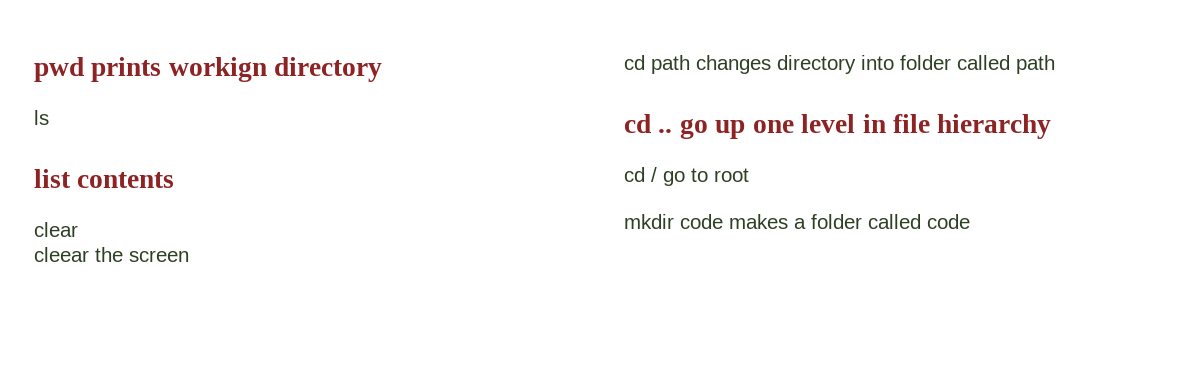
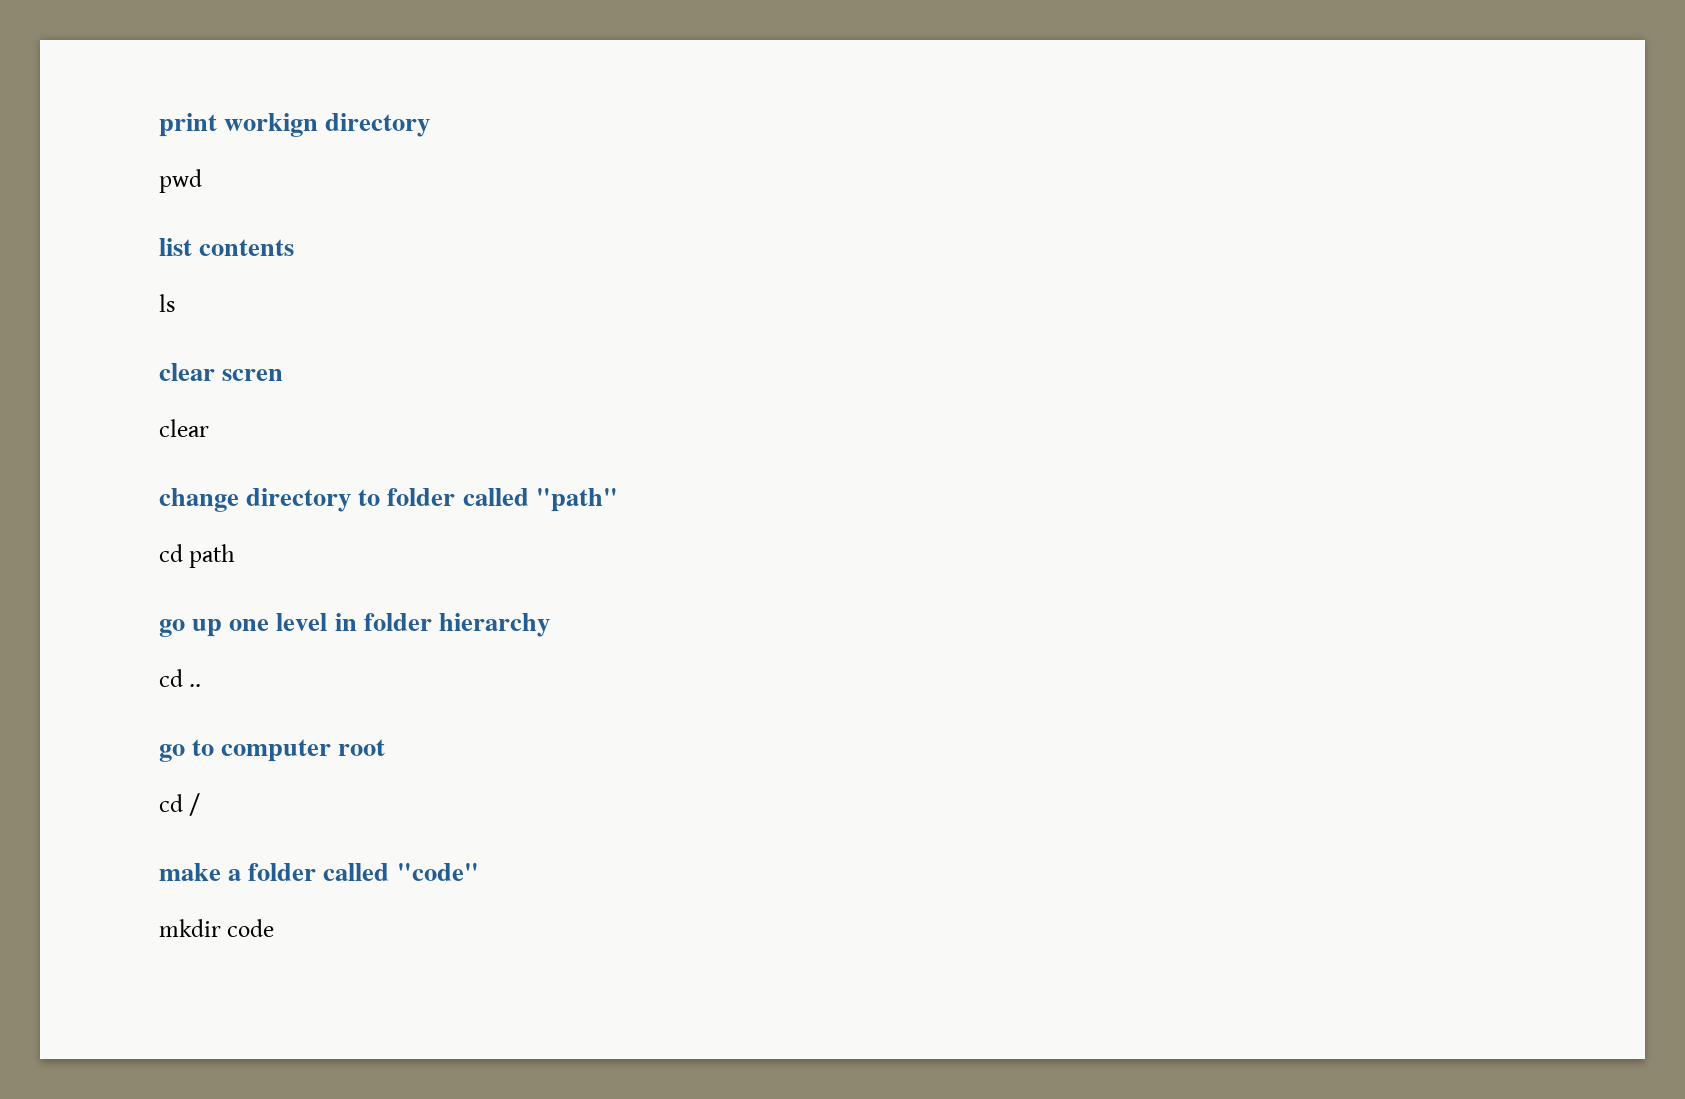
- pwd prints workign directory
+ print workign directory
- ls
+ pwd
+ ls
+ clear scren
  clear
- cleear the screen
- cd path changes directory into folder called path
- cd .. go up one level in file hierarchy
+ change directory to folder called "path"
+ cd path
+ go up one level in folder hierarchy
- cd / go to root
+ cd ..
+ go to computer root
- mkdir code makes a folder called code
+ cd /
+ make a folder called "code"
+ mkdir code

